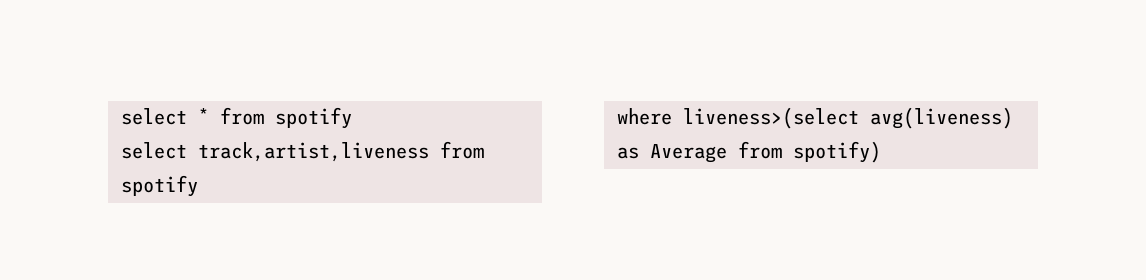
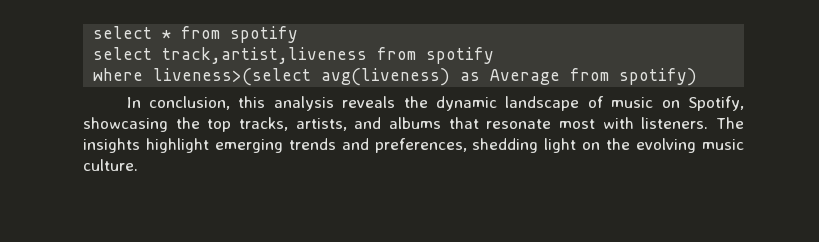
+ In conclusion, this analysis reveals the dynamic landscape of music on Spotify, showcasing the top tracks, artists, and albums that resonate most with listeners. The insights highlight emerging trends and preferences, shedding light on the evolving music culture.

